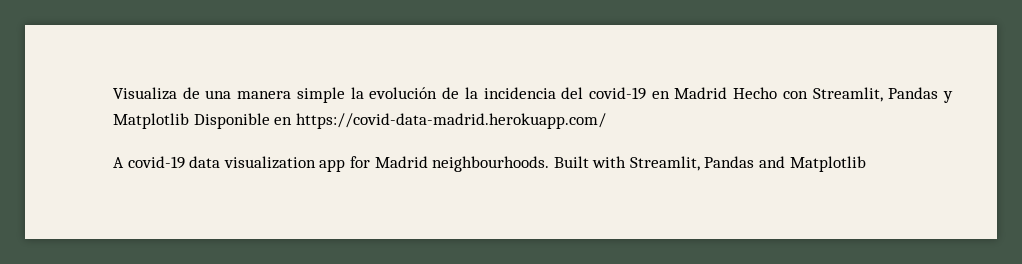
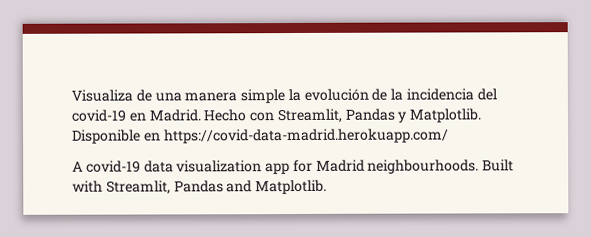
- Visualiza de una manera simple la evolución de la incidencia del covid-19 en Madrid Hecho con Streamlit, Pandas y Matplotlib Disponible en https://covid-data-madrid.herokuapp.com/
+ Visualiza de una manera simple la evolución de la incidencia del covid-19 en Madrid. Hecho con Streamlit, Pandas y Matplotlib. Disponible en https://covid-data-madrid.herokuapp.com/
- Built with Streamlit, Pandas and Matplotlib
+ Built with Streamlit, Pandas and Matplotlib.

